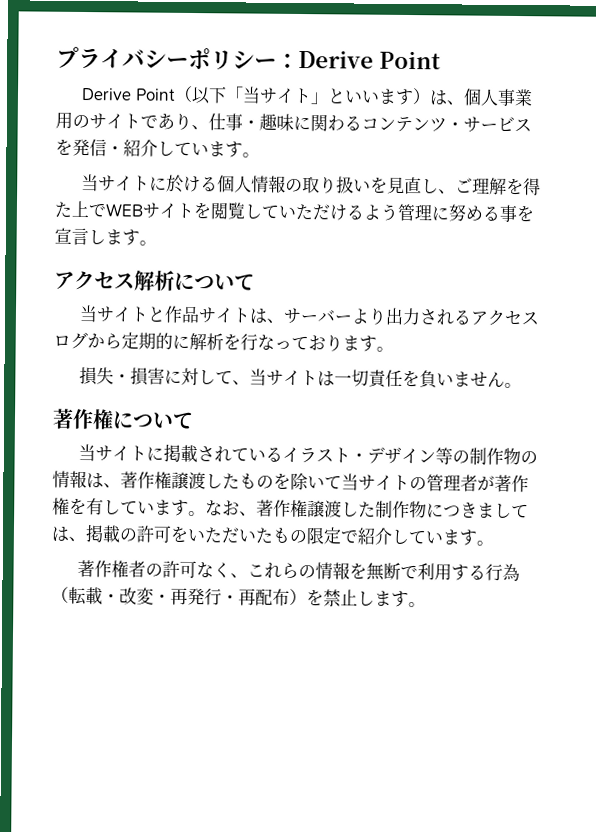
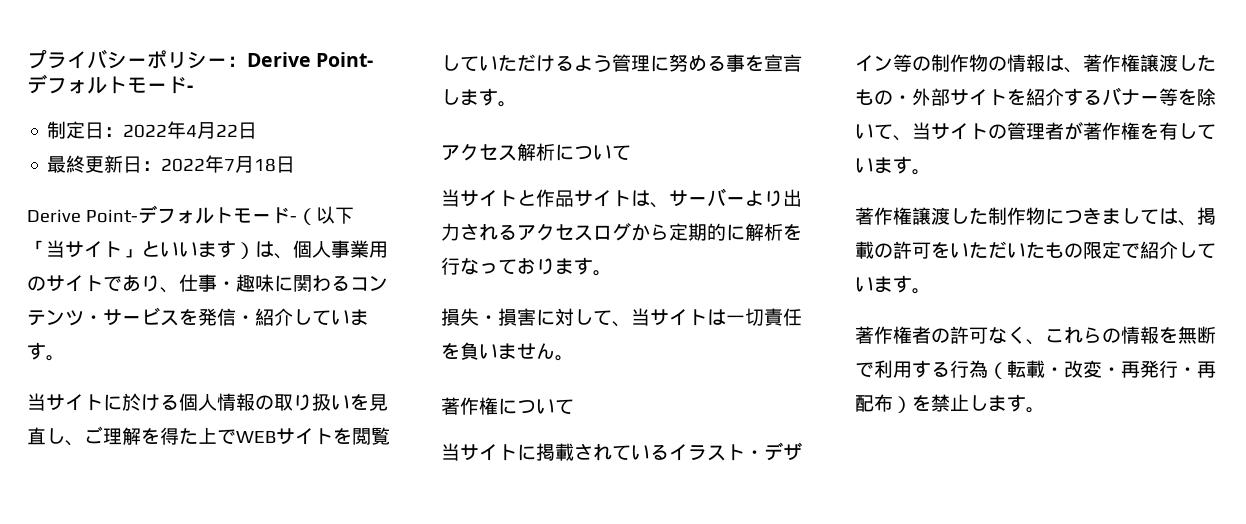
- プライバシーポリシー：Derive Point
- Derive Point（以下「当サイト」といいます）は、個人事業用のサイトであり、仕事・趣味に関わるコンテンツ・サービスを発信・紹介しています。
+ プライバシーポリシー：Derive Point-デフォルトモード-
+ 制定日：2022年4月22日
+ 最終更新日：2022年7月18日
+ Derive Point-デフォルトモード-（以下「当サイト」といいます）は、個人事業用のサイトであり、仕事・趣味に関わるコンテンツ・サービスを発信・紹介しています。
- 当サイトに掲載されているイラスト・デザイン等の制作物の情報は、著作権譲渡したものを除いて当サイトの管理者が著作権を有しています。なお、著作権譲渡した制作物につきましては、掲載の許可をいただいたもの限定で紹介しています。
+ 当サイトに掲載されているイラスト・デザイン等の制作物の情報は、著作権譲渡したもの・外部サイトを紹介するバナー等を除いて、当サイトの管理者が著作権を有しています。
+ 著作権譲渡した制作物につきましては、掲載の許可をいただいたもの限定で紹介しています。

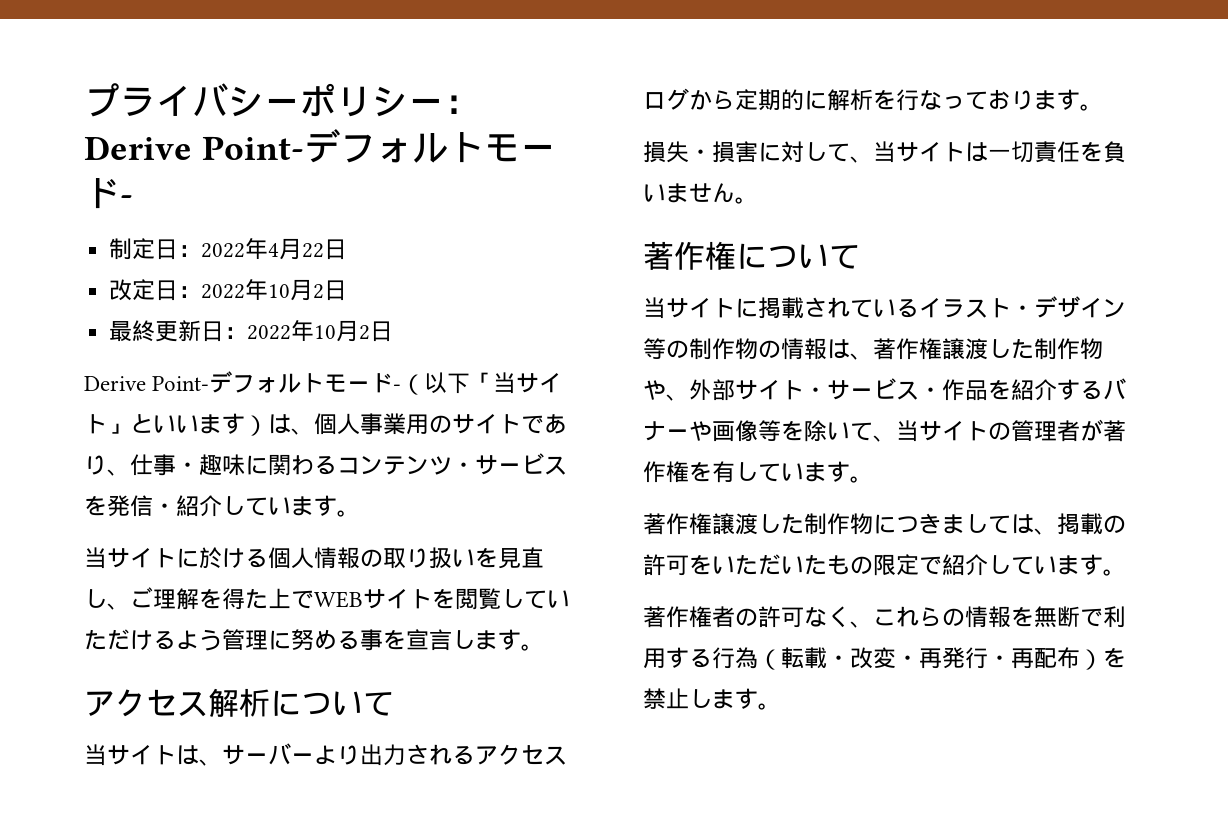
+ 改定日：2022年10月2日
- 最終更新日：2022年7月18日
+ 最終更新日：2022年10月2日
- 当サイトと作品サイトは、サーバーより出力されるアクセスログから定期的に解析を行なっております。
+ 当サイトは、サーバーより出力されるアクセスログから定期的に解析を行なっております。
- 当サイトに掲載されているイラスト・デザイン等の制作物の情報は、著作権譲渡したもの・外部サイトを紹介するバナー等を除いて、当サイトの管理者が著作権を有しています。
+ 当サイトに掲載されているイラスト・デザイン等の制作物の情報は、著作権譲渡した制作物や、外部サイト・サービス・作品を紹介するバナーや画像等を除いて、当サイトの管理者が著作権を有しています。

